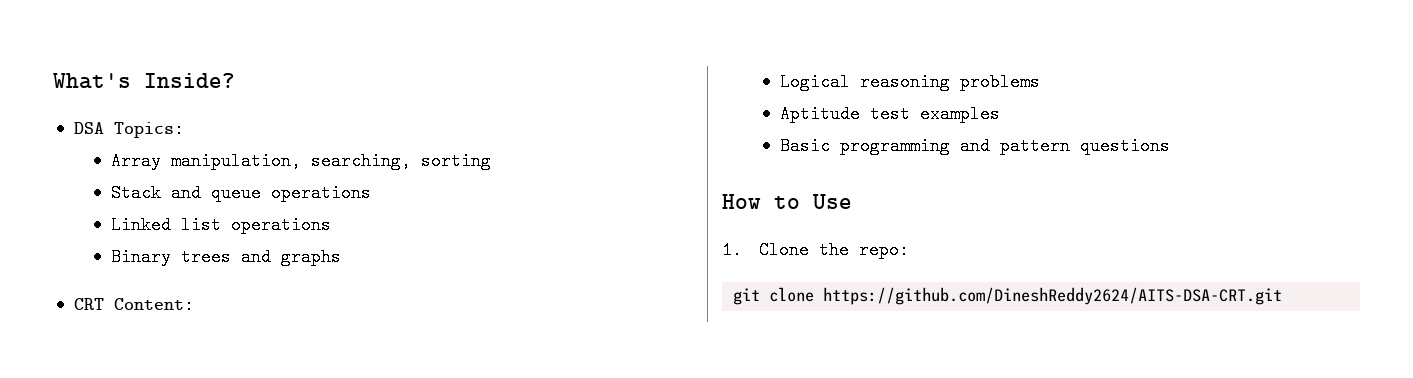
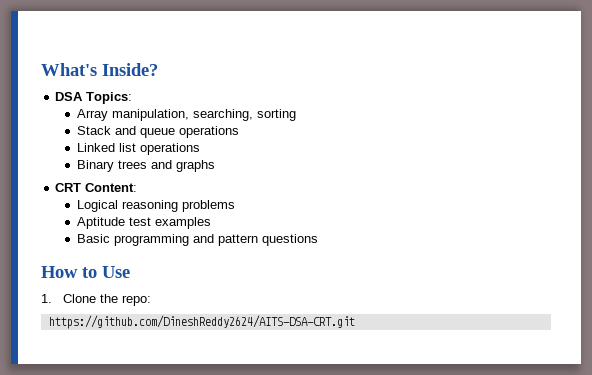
- git clone https://github.com/DineshReddy2624/AITS-DSA-CRT.git
+ https://github.com/DineshReddy2624/AITS-DSA-CRT.git

